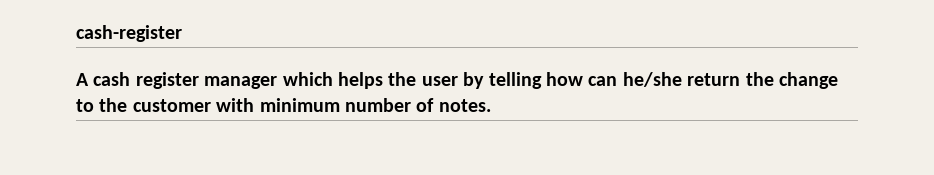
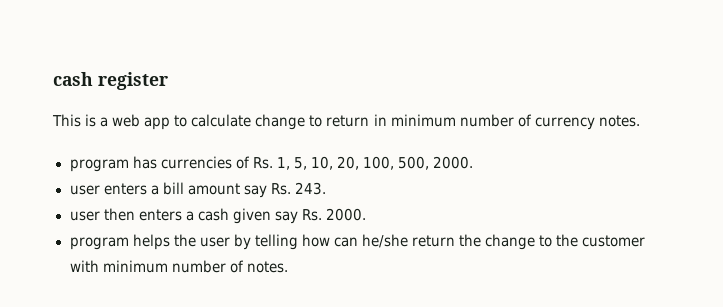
- cash-register
- A cash register manager which helps the user by telling how can he/she return the change to the customer with minimum number of notes.
+ cash register
+ This is a web app to calculate change to return in minimum number of currency notes.
+ program has currencies of Rs. 1, 5, 10, 20, 100, 500, 2000.
+ user enters a bill amount say Rs. 243.
+ user then enters a cash given say Rs. 2000.
+ program helps the user by telling how can he/she return the change to the customer with minimum number of notes.

